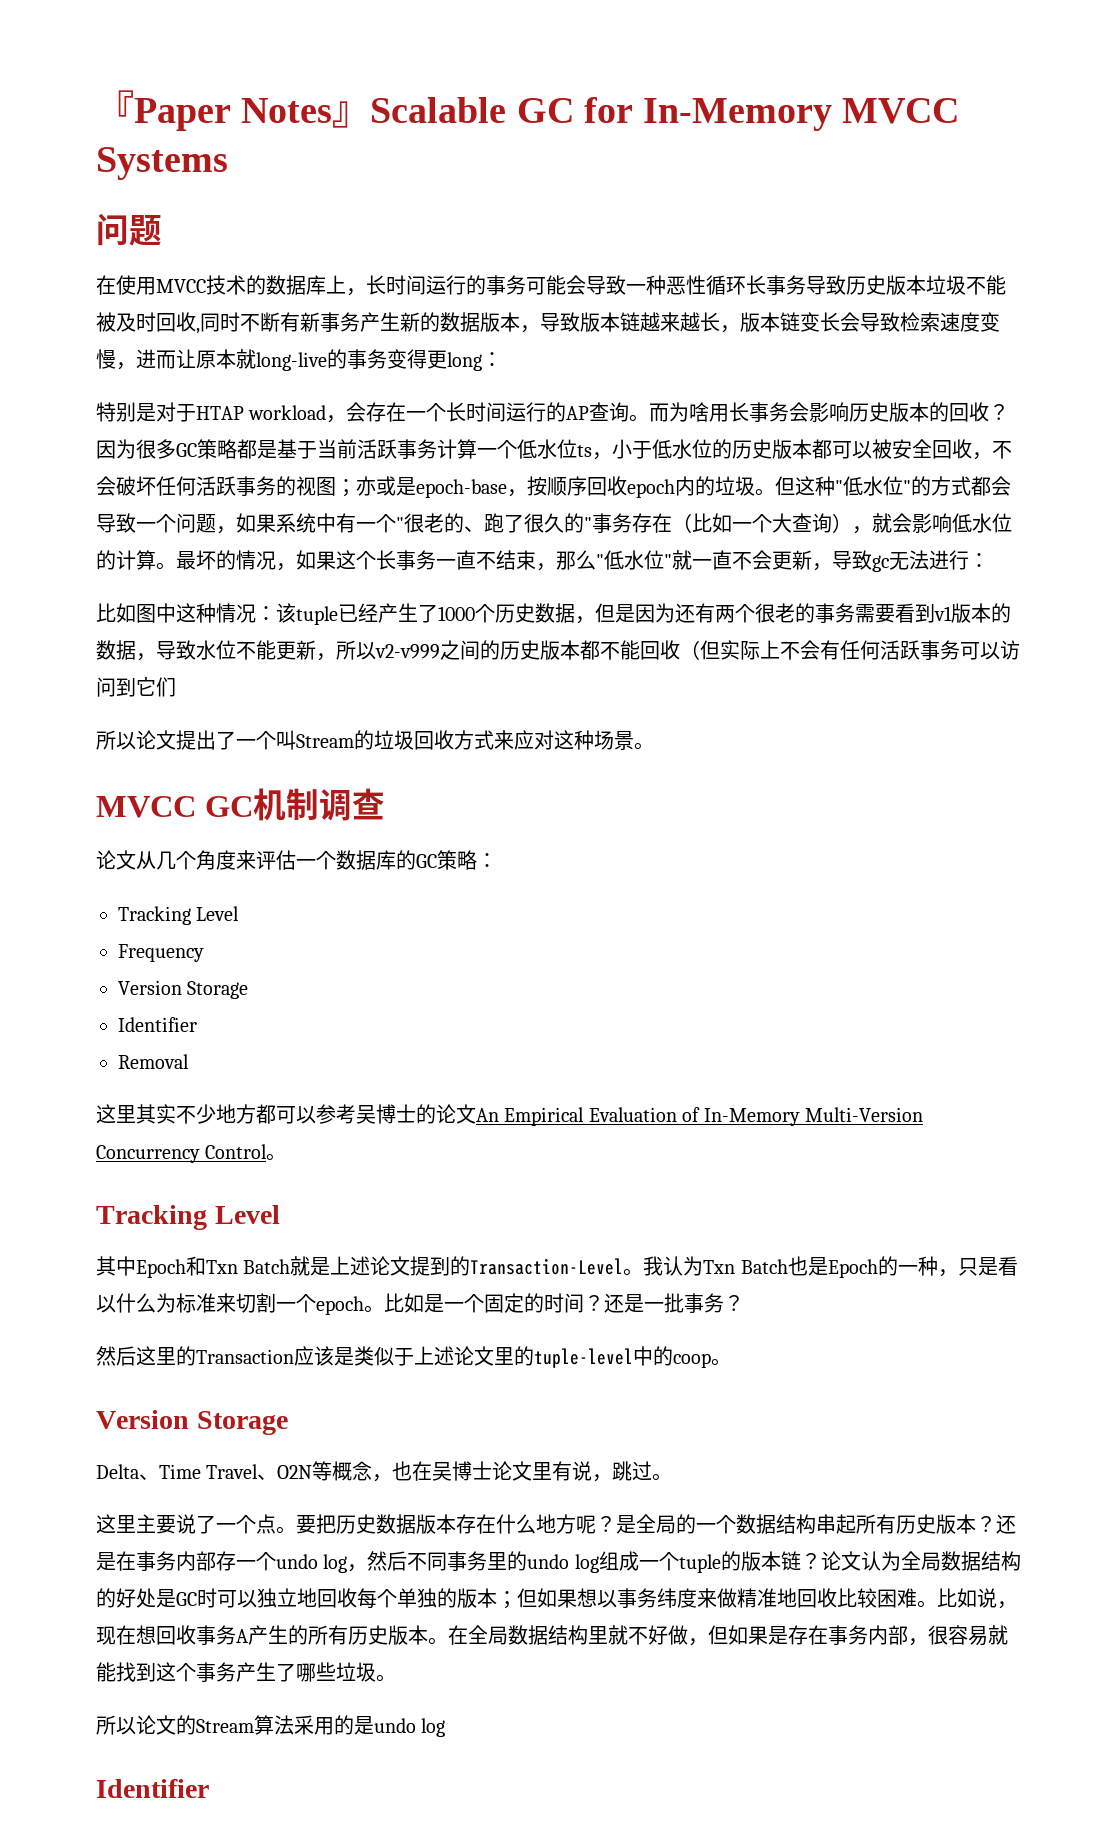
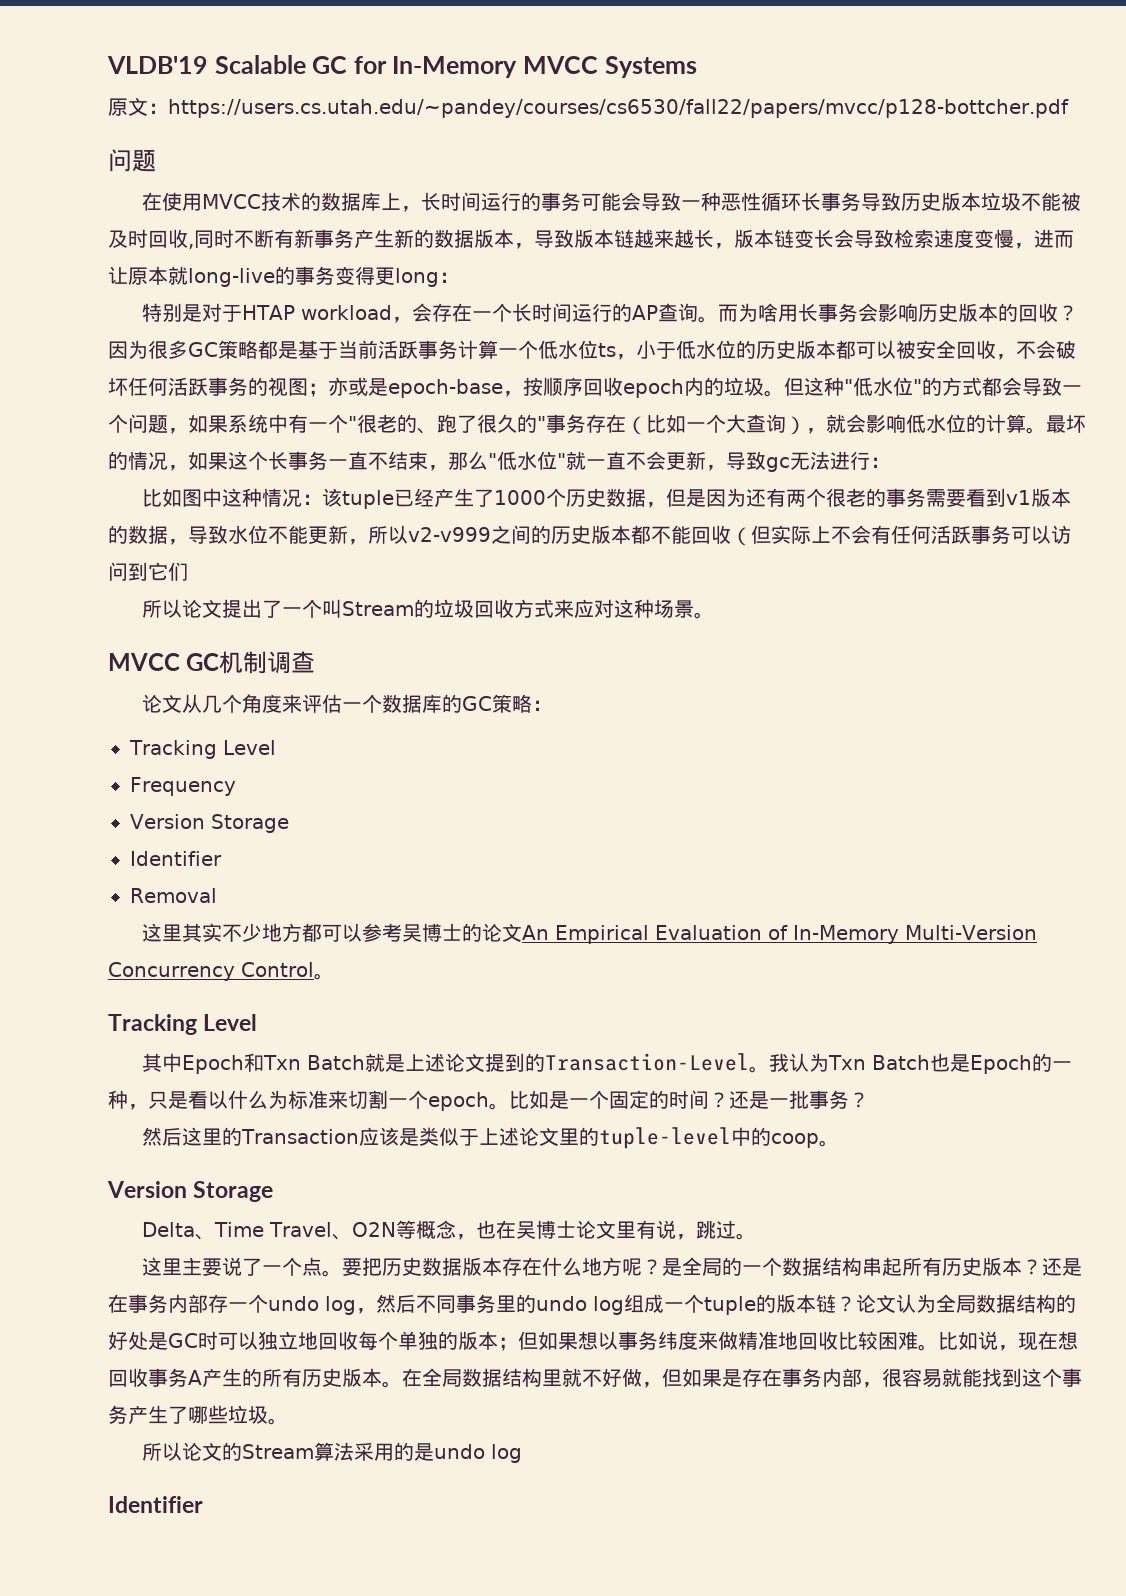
- 『Paper Notes』Scalable GC for In-Memory MVCC Systems
+ VLDB'19 Scalable GC for In-Memory MVCC Systems
+ 原文：https://users.cs.utah.edu/~pandey/courses/cs6530/fall22/papers/mvcc/p128-bottcher.pdf

